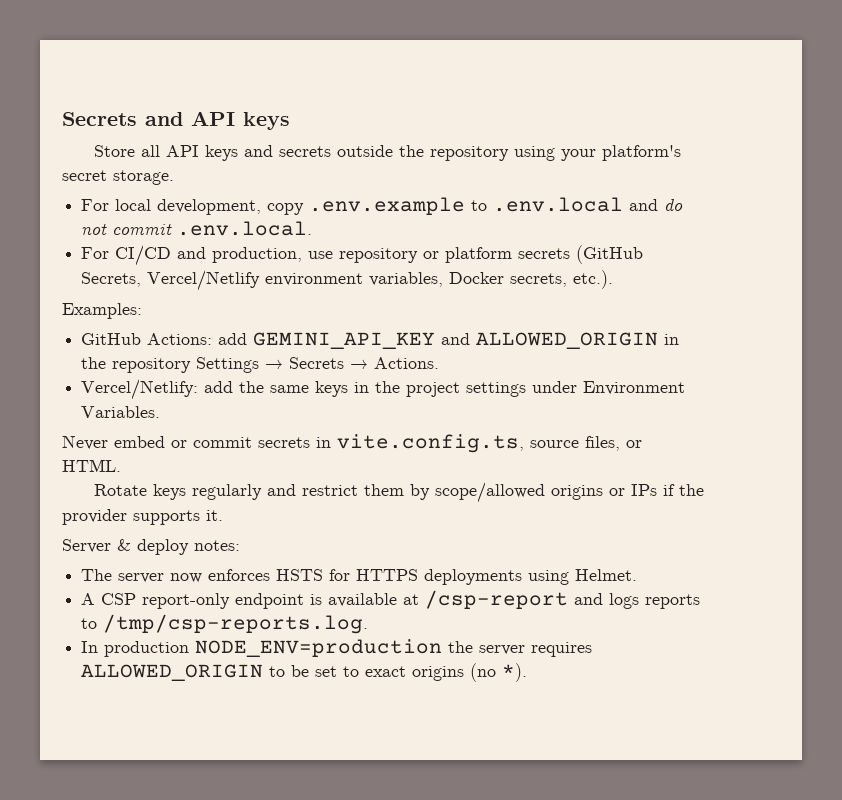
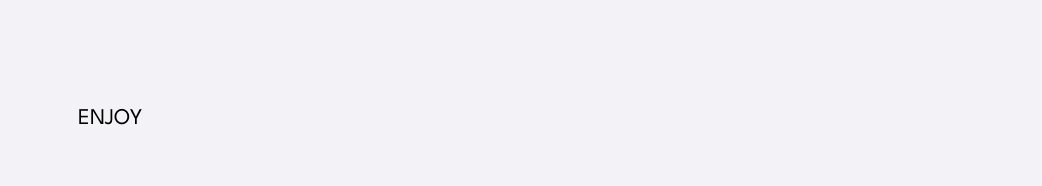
- Secrets and API keys
- Store all API keys and secrets outside the repository using your platform's secret storage.
- For local development, copy .env.example to .env.local and do not commit .env.local.
- For CI/CD and production, use repository or platform secrets (GitHub Secrets, Vercel/Netlify environment variables, Docker secrets, etc.).
- Examples:
- GitHub Actions: add GEMINI_API_KEY and ALLOWED_ORIGIN in the repository Settings → Secrets → Actions.
- Vercel/Netlify: add the same keys in the project settings under Environment Variables.
- Never embed or commit secrets in vite.config.ts, source files, or HTML.
- Rotate keys regularly and restrict them by scope/allowed origins or IPs if the provider supports it.
- Server & deploy notes:
- The server now enforces HSTS for HTTPS deployments using Helmet.
- A CSP report-only endpoint is available at /csp-report and logs reports to /tmp/csp-reports.log.
- In production NODE_ENV=production the server requires ALLOWED_ORIGIN to be set to exact origins (no *).
+ ENJOY

